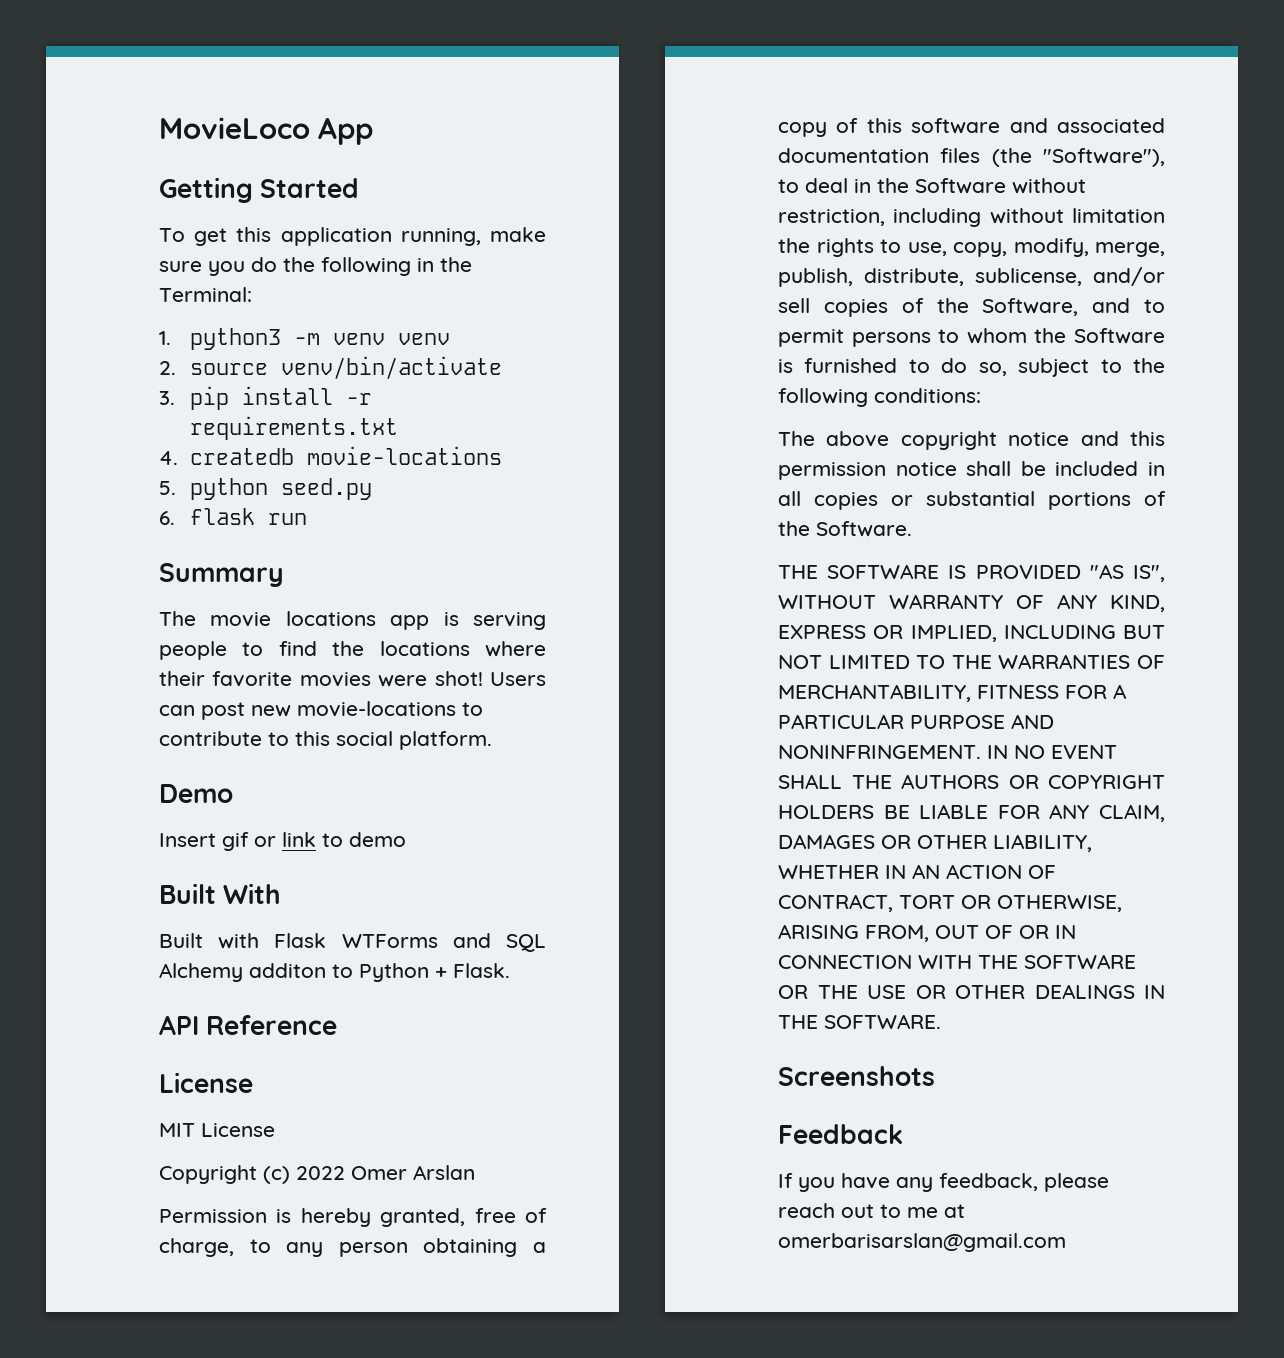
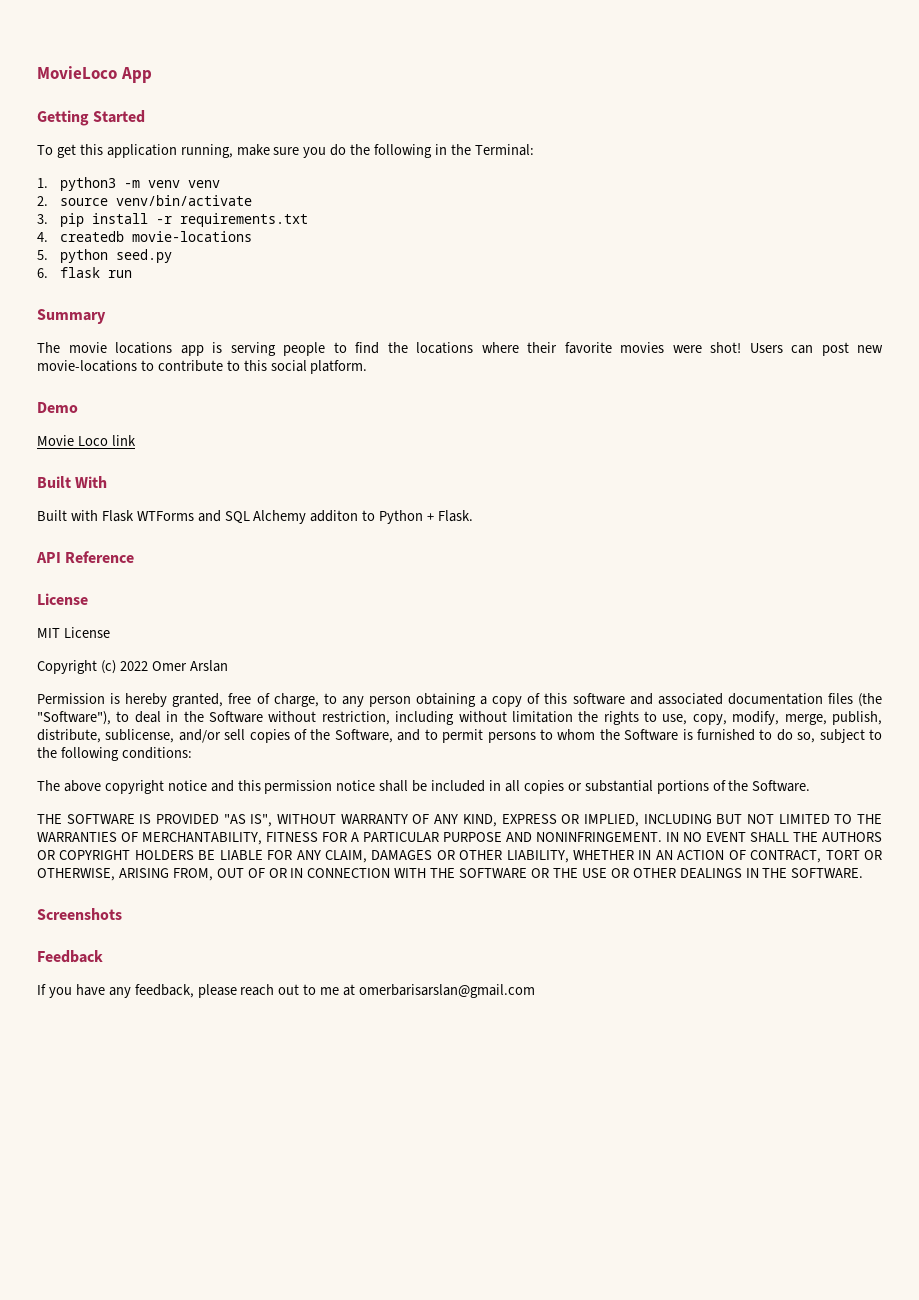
- Insert gif or link to demo
+ Movie Loco link

